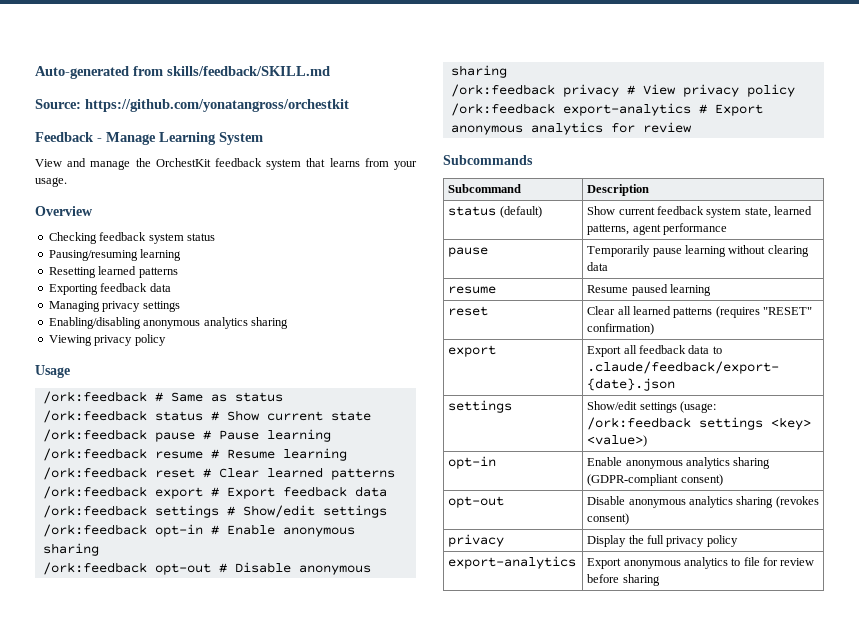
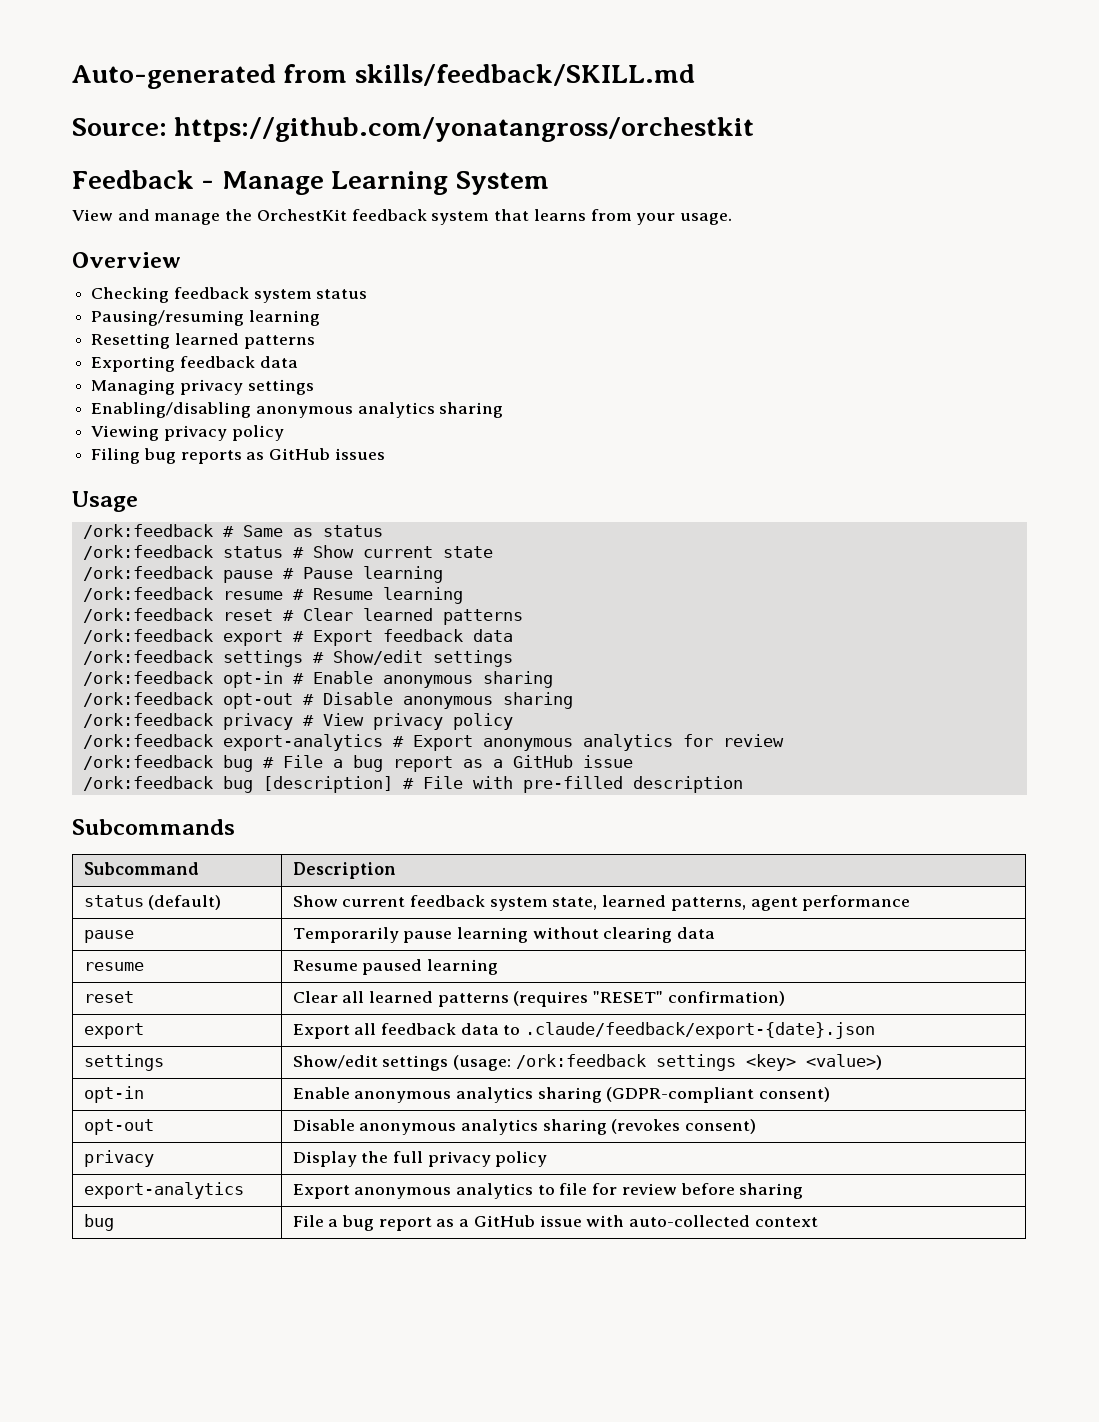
+ Filing bug reports as GitHub issues
+ /ork:feedback bug # File a bug report as a GitHub issue
+ /ork:feedback bug [description] # File with pre-filled description
+ bug | File a bug report as a GitHub issue with auto-collected context

